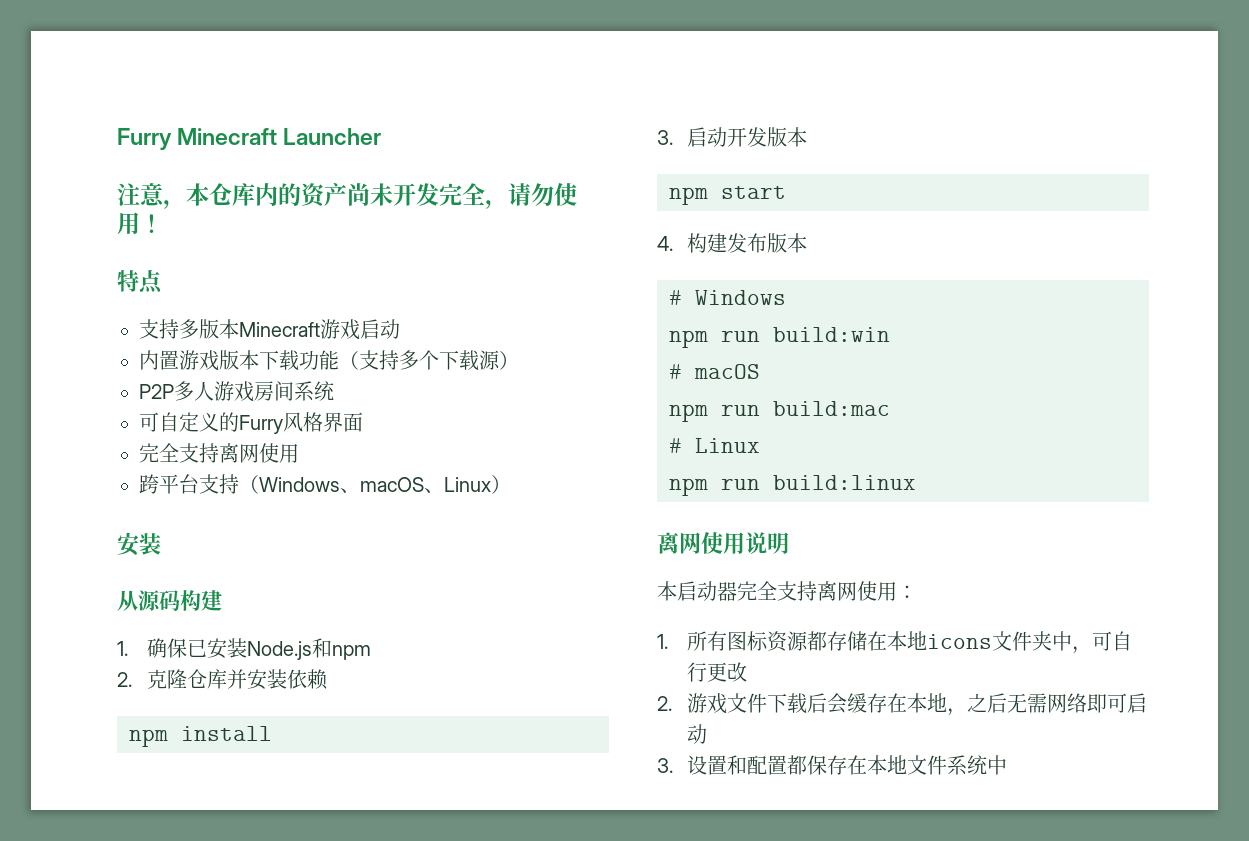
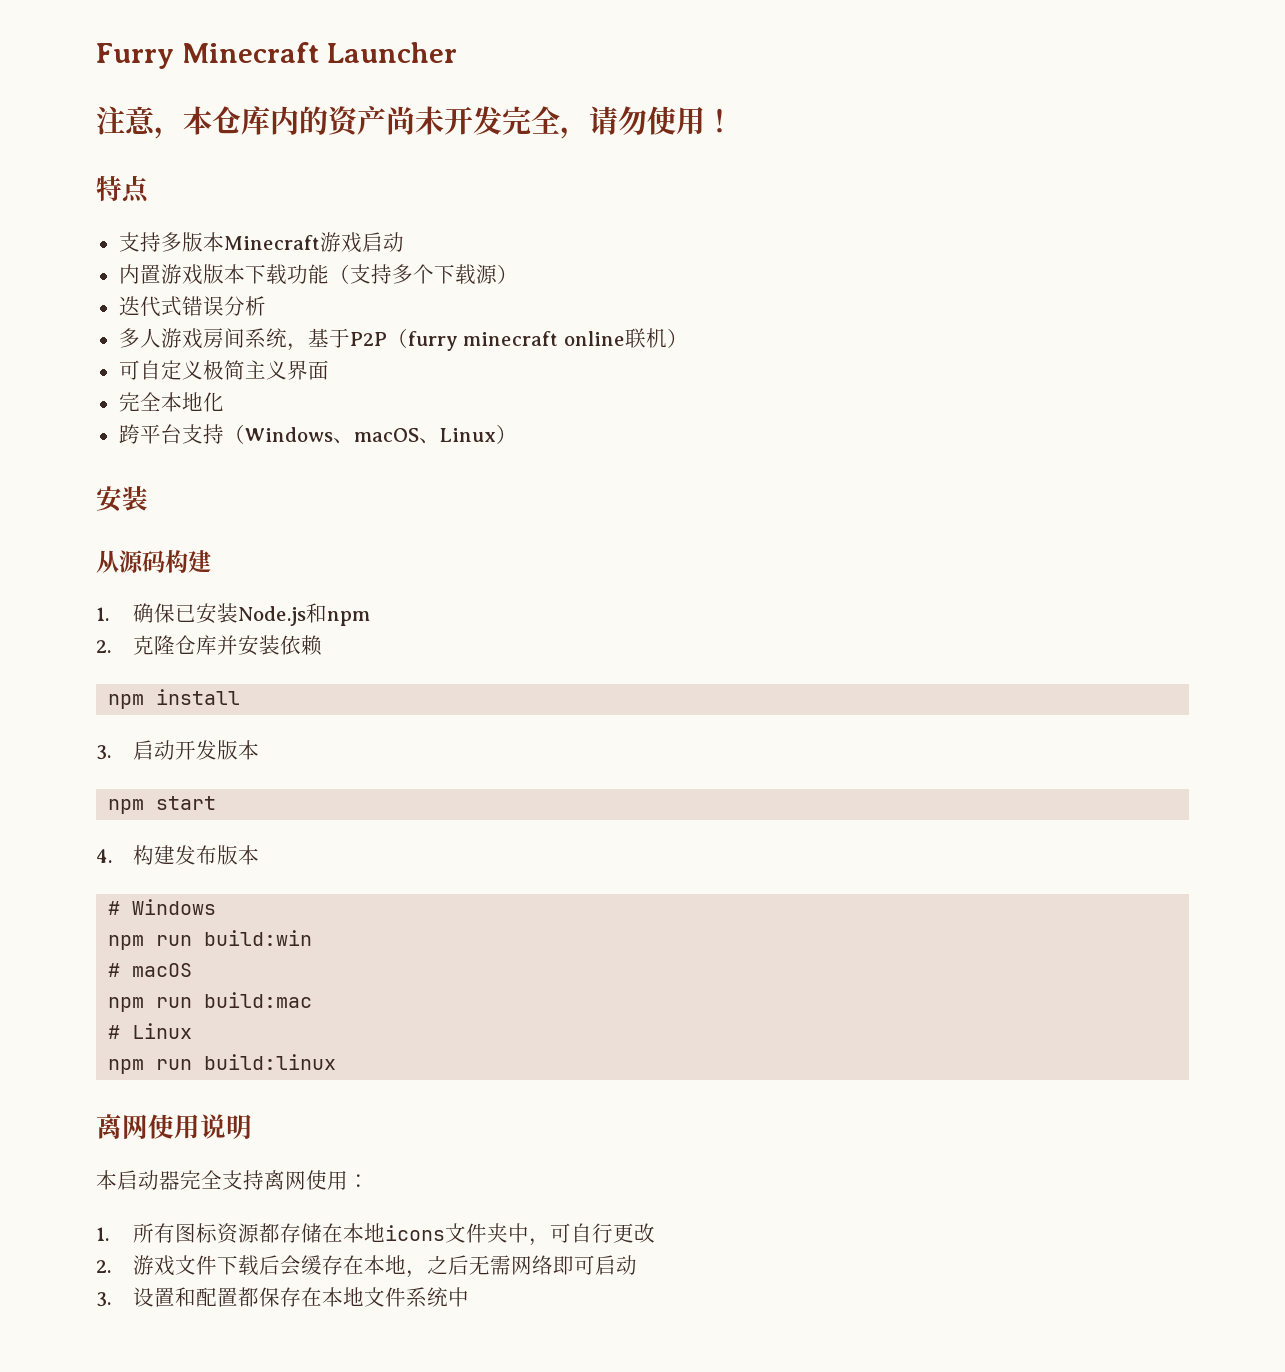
- P2P多人游戏房间系统
+ 迭代式错误分析
+ 多人游戏房间系统，基于P2P（furry minecraft online联机）
- 可自定义的Furry风格界面
- 完全支持离网使用
+ 可自定义极简主义界面
+ 完全本地化

